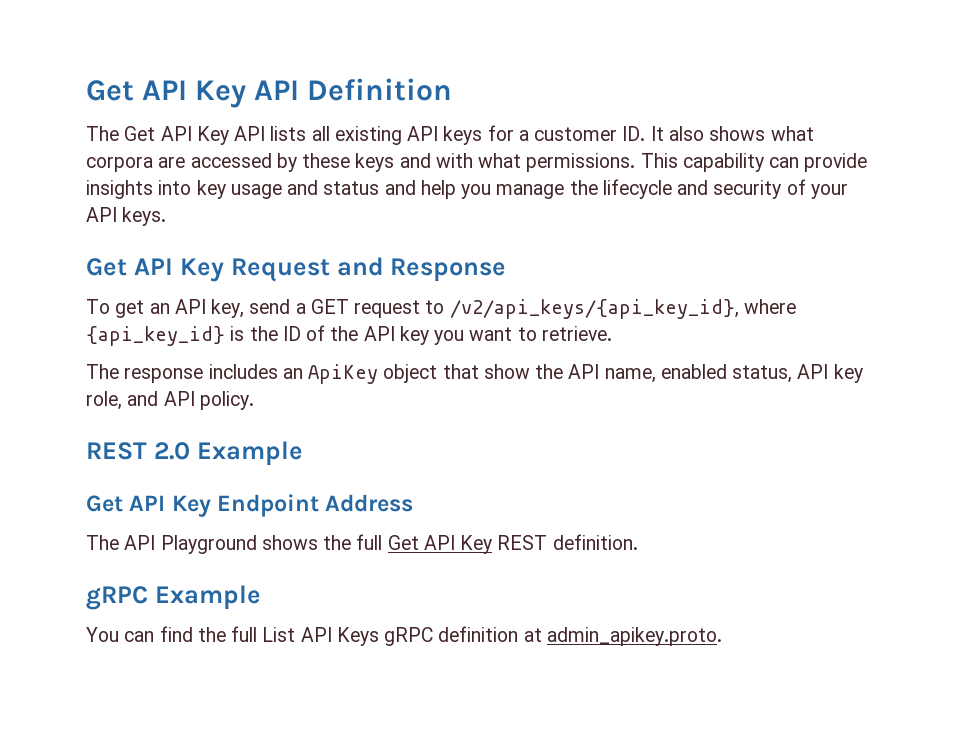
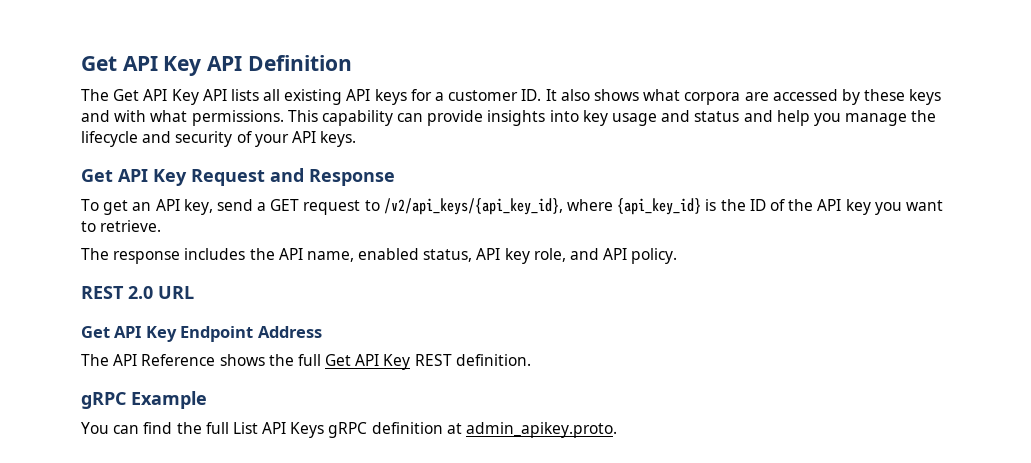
- The response includes an ApiKey object that show the API name, enabled status, API key role, and API policy.
+ The response includes the API name, enabled status, API key role, and API policy.
- REST 2.0 Example
+ REST 2.0 URL
- The API Playground shows the full Get API Key REST definition.
+ The API Reference shows the full Get API Key REST definition.

